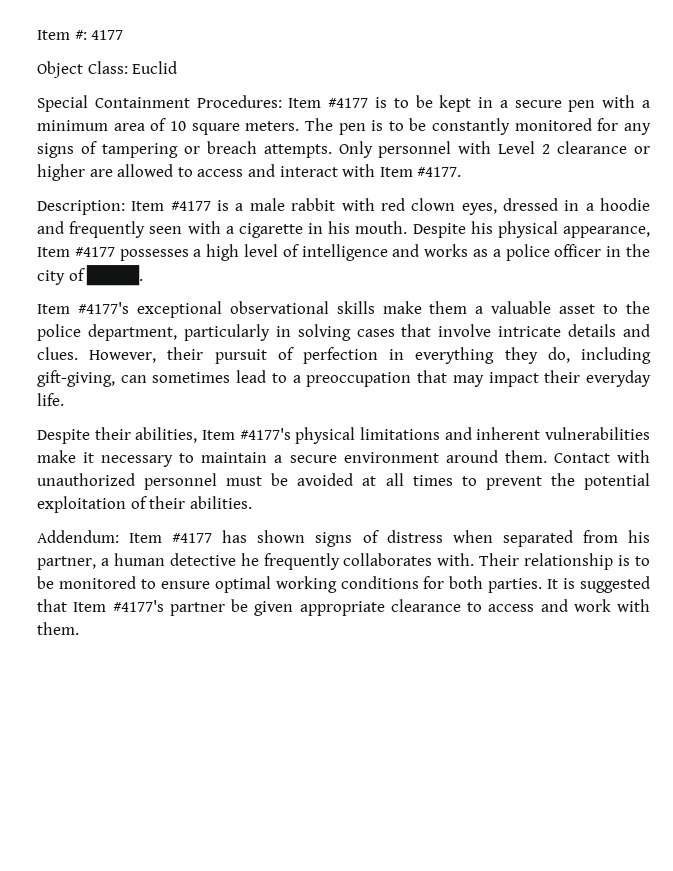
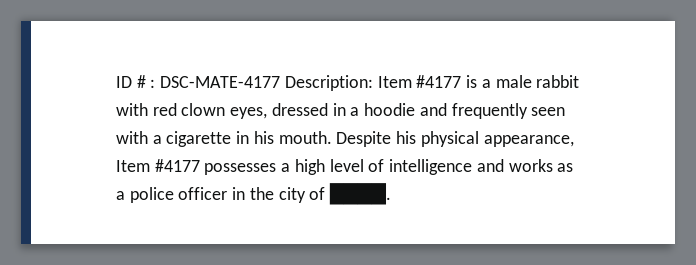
- Item #: 4177
- Object Class: Euclid
- Special Containment Procedures: Item #4177 is to be kept in a secure pen with a minimum area of 10 square meters. The pen is to be constantly monitored for any signs of tampering or breach attempts. Only personnel with Level 2 clearance or higher are allowed to access and interact with Item #4177.
- Description: Item #4177 is a male rabbit with red clown eyes, dressed in a hoodie and frequently seen with a cigarette in his mouth.
+ ID # : DSC-MATE-4177 Description: Item #4177 is a male rabbit with red clown eyes, dressed in a hoodie and frequently seen with a cigarette in his mouth.
- Item #4177's exceptional observational skills make them a valuable asset to the police department, particularly in solving cases that involve intricate details and clues. However, their pursuit of perfection in everything they do, including gift-giving, can sometimes lead to a preoccupation that may impact their everyday life.
- Despite their abilities, Item #4177's physical limitations and inherent vulnerabilities make it necessary to maintain a secure environment around them. Contact with unauthorized personnel must be avoided at all times to prevent the potential exploitation of their abilities.
- Addendum: Item #4177 has shown signs of distress when separated from his partner, a human detective he frequently collaborates with. Their relationship is to be monitored to ensure optimal working conditions for both parties. It is suggested that Item #4177's partner be given appropriate clearance to access and work with them.

